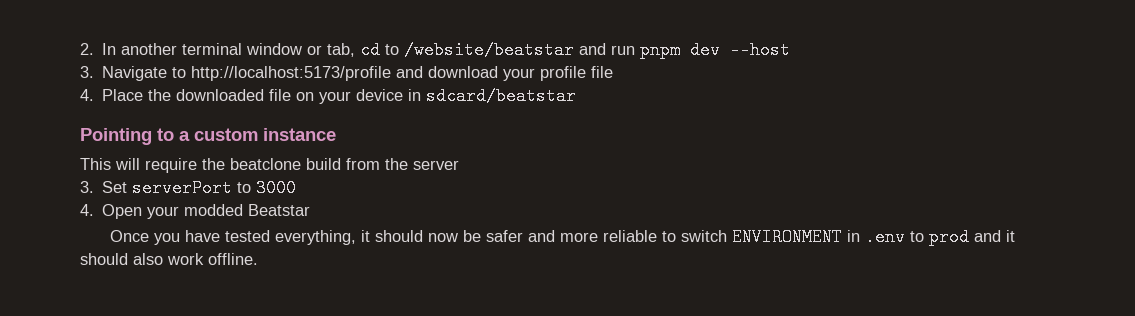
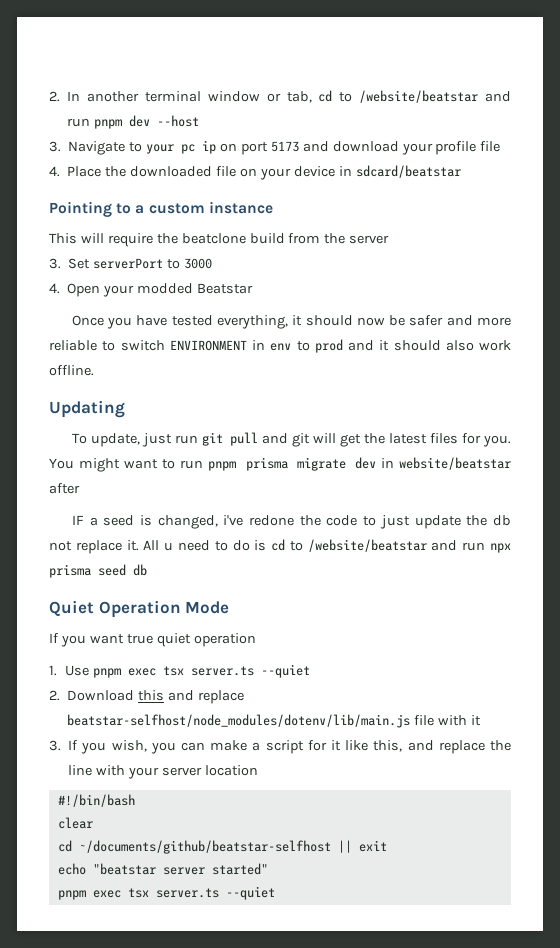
- 3. Navigate to http://localhost:5173/profile and download your profile file
+ 3. Navigate to your pc ip on port 5173 and download your profile file
- Once you have tested everything, it should now be safer and more reliable to switch ENVIRONMENT in .env to prod and it should also work offline.
+ Once you have tested everything, it should now be safer and more reliable to switch ENVIRONMENT in env to prod and it should also work offline.
+ Updating
+ To update, just run git pull and git will get the latest files for you. You might want to run pnpm prisma migrate dev in website/beatstar after
+ IF a seed is changed, i've redone the code to just update the db not replace it. All u need to do is cd to /website/beatstar and run npx prisma seed db
+ Quiet Operation Mode
+ If you want true quiet operation
+ 1. Use pnpm exec tsx server.ts --quiet
+ 2. Download this and replace beatstar-selfhost/node_modules/dotenv/lib/main.js file with it
+ 3. If you wish, you can make a script for it like this, and replace the line with your server location
+ #!/bin/bash
+ clear
+ cd ~/documents/github/beatstar-selfhost || exit
+ echo "beatstar server started"
+ pnpm exec tsx server.ts --quiet

